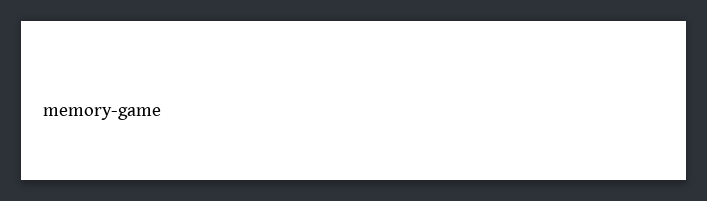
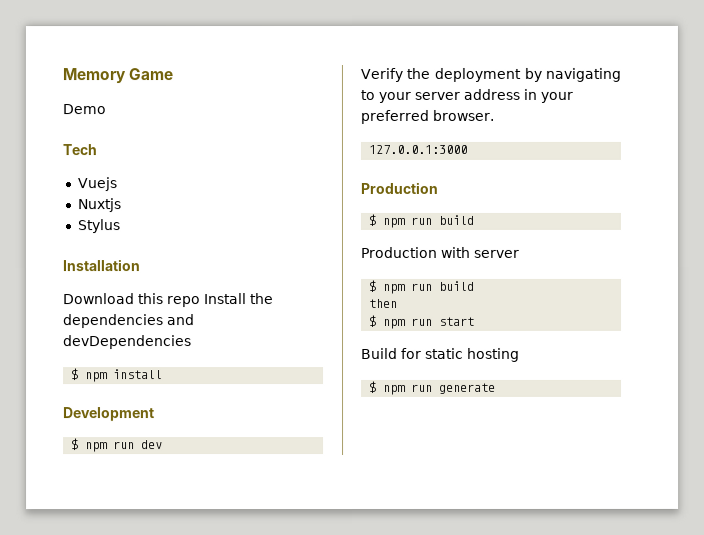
- memory-game
+ Memory Game
+ Demo
+ Tech
+ Vuejs
+ Nuxtjs
+ Stylus
+ Installation
+ Download this repo Install the dependencies and devDependencies
+ $ npm install
+ Development
+ $ npm run dev
+ Verify the deployment by navigating to your server address in your preferred browser.
+ 127.0.0.1:3000
+ Production
+ $ npm run build
+ Production with server
+ $ npm run build
+ then
+ $ npm run start
+ Build for static hosting
+ $ npm run generate

